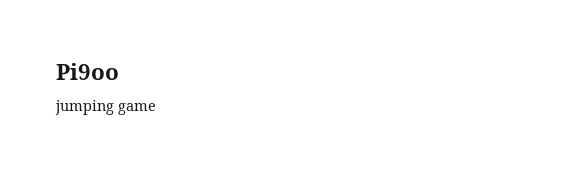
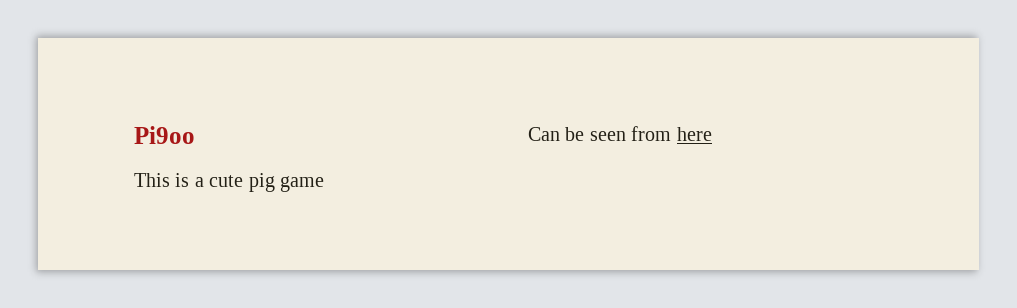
- jumping game
+ This is a cute pig game
+ Can be seen from here

